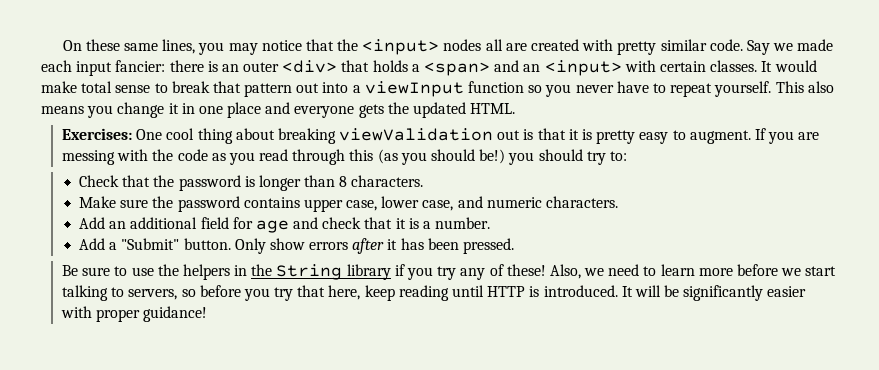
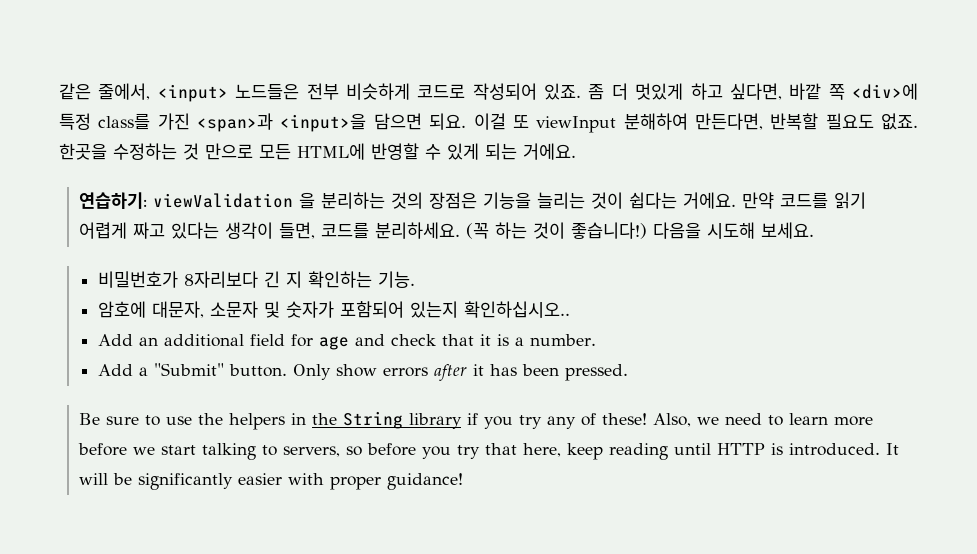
- On these same lines, you may notice that the <input> nodes all are created with pretty similar code. Say we made each input fancier: there is an outer <div> that holds a <span> and an <input> with certain classes. It would make total sense to break that pattern out into a viewInput function so you never have to repeat yourself. This also means you change it in one place and everyone gets the updated HTML.
- Exercises: One cool thing about breaking viewValidation out is that it is pretty easy to augment. If you are messing with the code as you read through this (as you should be!) you should try to:
- Check that the password is longer than 8 characters.
- Make sure the password contains upper case, lower case, and numeric characters.
+ 같은 줄에서, <input> 노드들은 전부 비슷하게 코드로 작성되어 있죠. 좀 더 멋있게 하고 싶다면, 바깥 쪽 <div>에 특정 class를 가진 <span>과 <input>을 담으면 되요. 이걸 또 viewInput 분해하여 만든다면, 반복할 필요도 없죠. 한곳을 수정하는 것 만으로 모든 HTML에 반영할 수 있게 되는 거에요.
+ 연습하기: viewValidation 을 분리하는 것의 장점은 기능을 늘리는 것이 쉽다는 거에요. 만약 코드를 읽기 어렵게 짜고 있다는 생각이 들면, 코드를 분리하세요. (꼭 하는 것이 좋습니다!) 다음을 시도해 보세요.
+ 비밀번호가 8자리보다 긴 지 확인하는 기능.
+ 암호에 대문자, 소문자 및 숫자가 포함되어 있는지 확인하십시오..

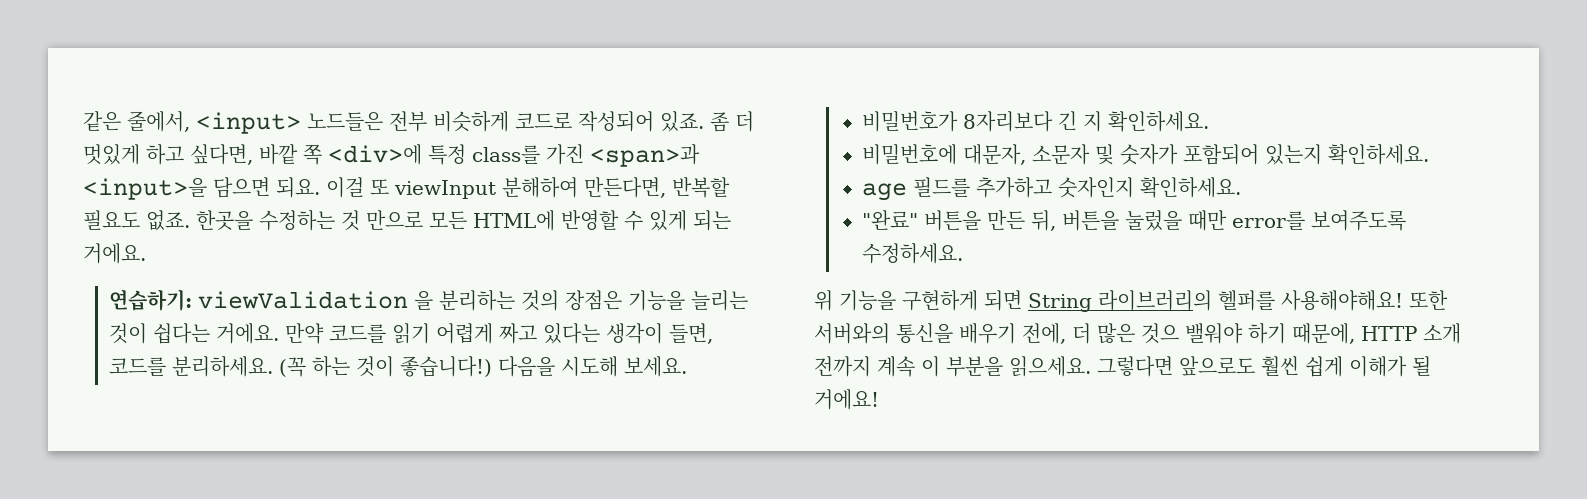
- 비밀번호가 8자리보다 긴 지 확인하는 기능.
- 암호에 대문자, 소문자 및 숫자가 포함되어 있는지 확인하십시오..
- Add an additional field for age and check that it is a number.
- Add a "Submit" button. Only show errors after it has been pressed.
- Be sure to use the helpers in the String library if you try any of these! Also, we need to learn more before we start talking to servers, so before you try that here, keep reading until HTTP is introduced. It will be significantly easier with proper guidance!
+ 비밀번호가 8자리보다 긴 지 확인하세요.
+ 비밀번호에 대문자, 소문자 및 숫자가 포함되어 있는지 확인하세요.
+ age 필드를 추가하고 숫자인지 확인하세요.
+ "완료" 버튼을 만든 뒤, 버튼을 눌렀을 때만 error를 보여주도록 수정하세요.
+ 위 기능을 구현하게 되면 String 라이브러리의 헬퍼를 사용해야해요! 또한 서버와의 통신을 배우기 전에, 더 많은 것으 밸워야 하기 때문에, HTTP 소개 전까지 계속 이 부분을 읽으세요. 그렇다면 앞으로도 훨씬 쉽게 이해가 될 거에요!

